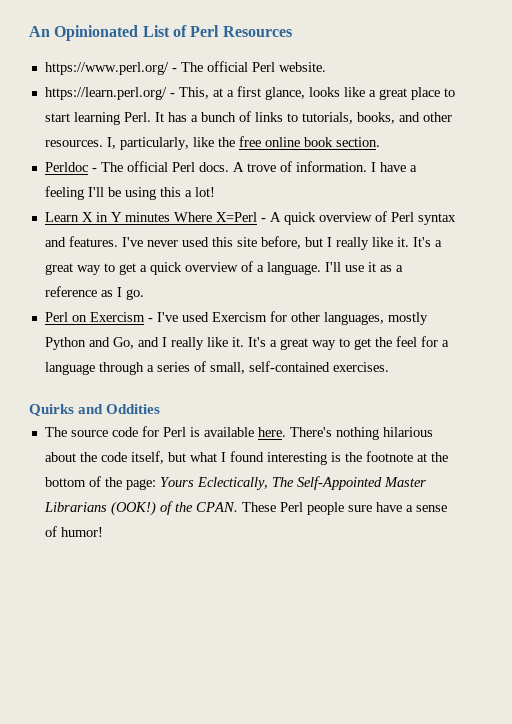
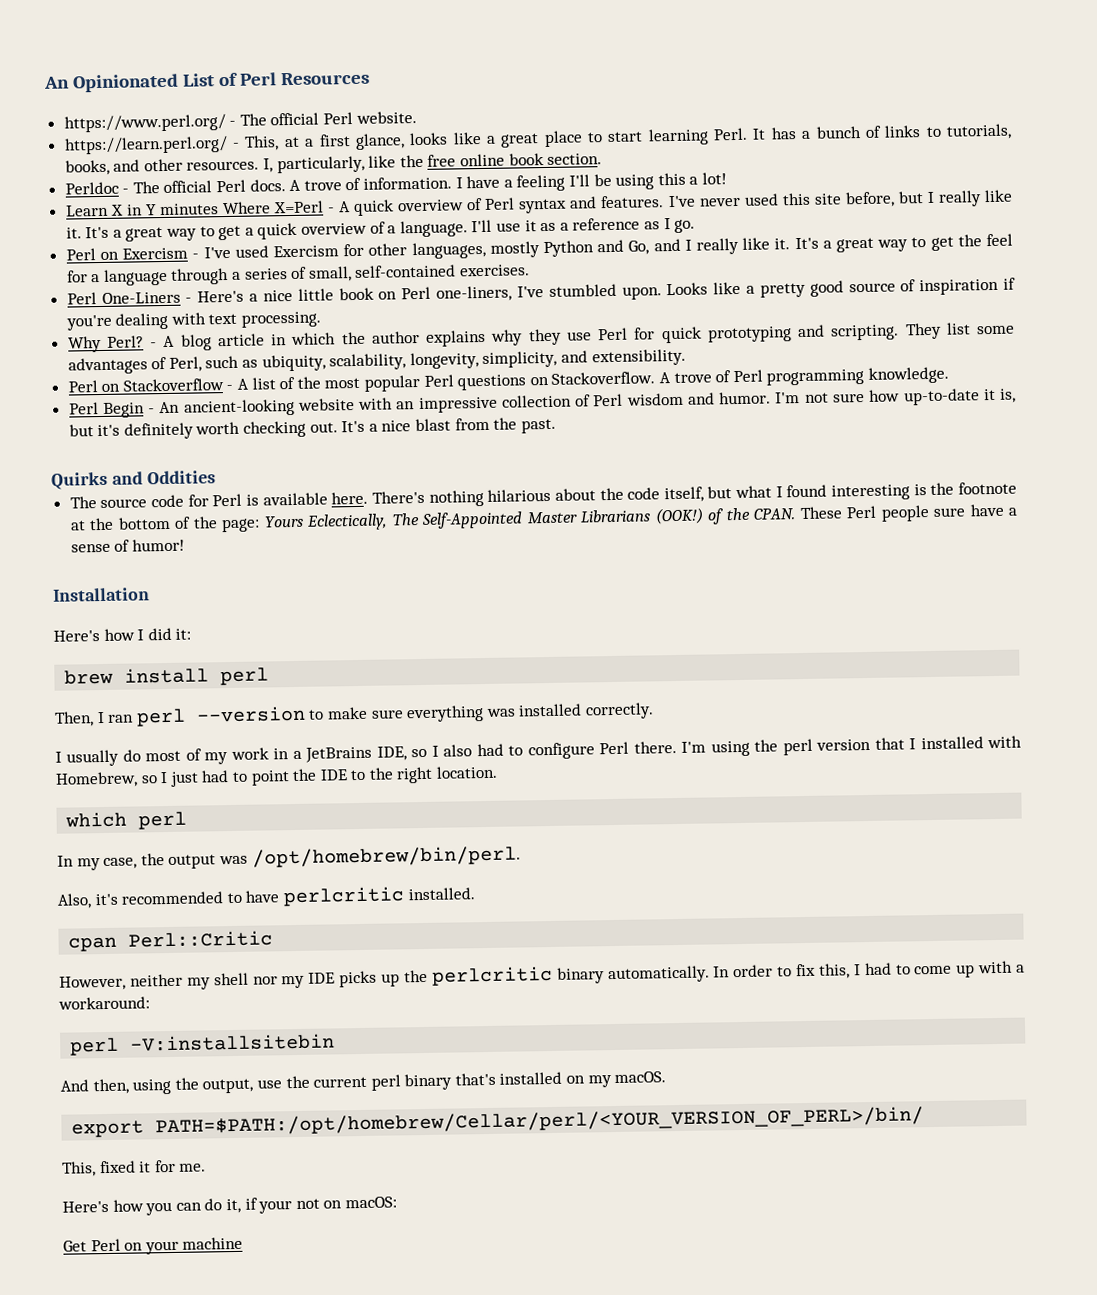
+ Perl One-Liners - Here's a nice little book on Perl one-liners, I've stumbled upon. Looks like a pretty good source of inspiration if you're dealing with text processing.
+ Why Perl? - A blog article in which the author explains why they use Perl for quick prototyping and scripting. They list some advantages of Perl, such as ubiquity, scalability, longevity, simplicity, and extensibility.
+ Perl on Stackoverflow - A list of the most popular Perl questions on Stackoverflow. A trove of Perl programming knowledge.
+ Perl Begin - An ancient-looking website with an impressive collection of Perl wisdom and humor. I'm not sure how up-to-date it is, but it's definitely worth checking out. It's a nice blast from the past.
+ Installation
+ Here's how I did it:
+ brew install perl
+ Then, I ran perl --version to make sure everything was installed correctly.
+ I usually do most of my work in a JetBrains IDE, so I also had to configure Perl there. I'm using the perl version that I installed with Homebrew, so I just had to point the IDE to the right location.
+ which perl
+ In my case, the output was /opt/homebrew/bin/perl.
+ Also, it's recommended to have perlcritic installed.
+ cpan Perl::Critic
+ However, neither my shell nor my IDE picks up the perlcritic binary automatically. In order to fix this, I had to come up with a workaround:
+ perl -V:installsitebin
+ And then, using the output, use the current perl binary that's installed on my macOS.
+ export PATH=$PATH:/opt/homebrew/Cellar/perl/<YOUR_VERSION_OF_PERL>/bin/
+ This, fixed it for me.
+ Here's how you can do it, if your not on macOS:
+ Get Perl on your machine

